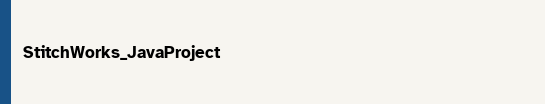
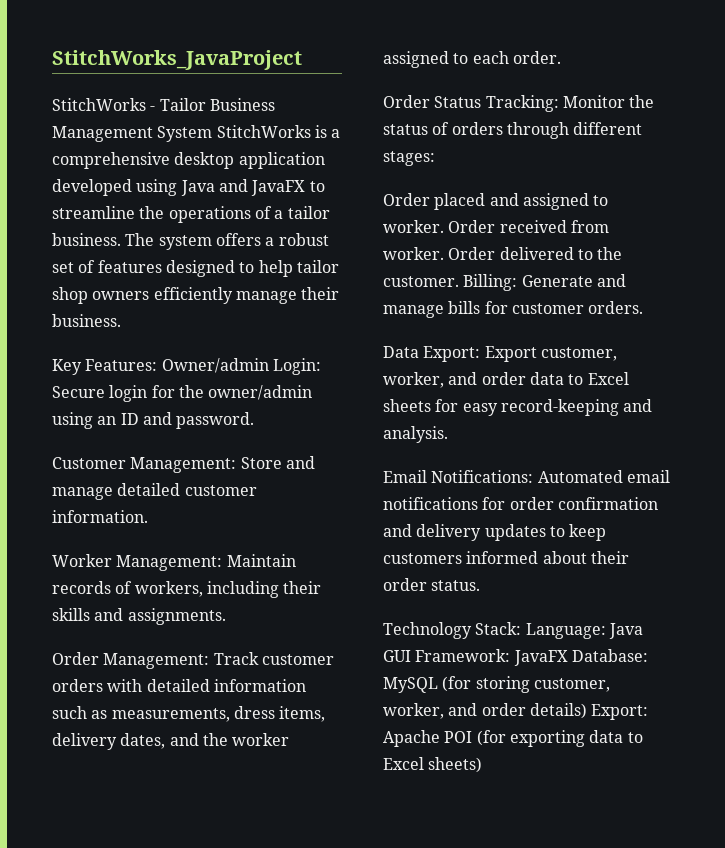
+ StitchWorks - Tailor Business Management System StitchWorks is a comprehensive desktop application developed using Java and JavaFX to streamline the operations of a tailor business. The system offers a robust set of features designed to help tailor shop owners efficiently manage their business.
+ Key Features: Owner/admin Login: Secure login for the owner/admin using an ID and password.
+ Customer Management: Store and manage detailed customer information.
+ Worker Management: Maintain records of workers, including their skills and assignments.
+ Order Management: Track customer orders with detailed information such as measurements, dress items, delivery dates, and the worker assigned to each order.
+ Order Status Tracking: Monitor the status of orders through different stages:
+ Order placed and assigned to worker. Order received from worker. Order delivered to the customer. Billing: Generate and manage bills for customer orders.
+ Data Export: Export customer, worker, and order data to Excel sheets for easy record-keeping and analysis.
+ Email Notifications: Automated email notifications for order confirmation and delivery updates to keep customers informed about their order status.
+ Technology Stack: Language: Java GUI Framework: JavaFX Database: MySQL (for storing customer, worker, and order details) Export: Apache POI (for exporting data to Excel sheets)

